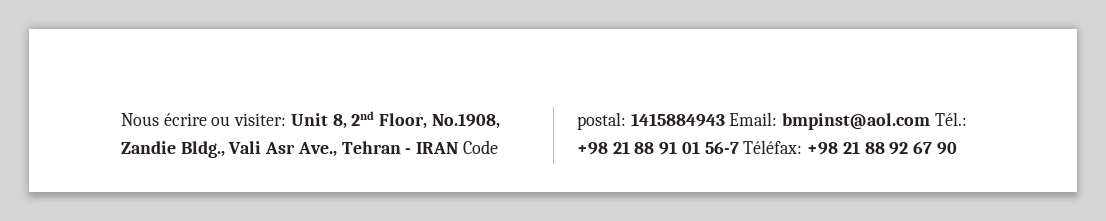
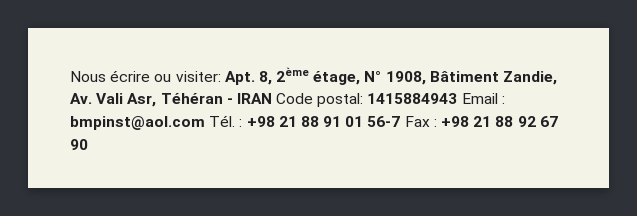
- Nous écrire ou visiter: Unit 8, 2nd Floor, No.1908, Zandie Bldg., Vali Asr Ave., Tehran - IRAN Code postal: 1415884943 Email: bmpinst@aol.com Tél.: +98 21 88 91 01 56-7 Téléfax: +98 21 88 92 67 90
+ Nous écrire ou visiter: Apt. 8, 2ème étage, N° 1908, Bâtiment Zandie, Av. Vali Asr, Téhéran - IRAN Code postal: 1415884943 Email : bmpinst@aol.com Tél. : +98 21 88 91 01 56-7 Fax : +98 21 88 92 67 90

